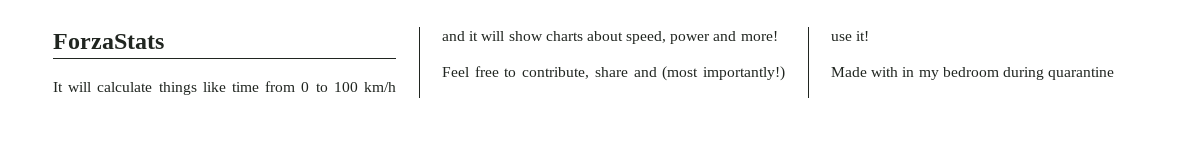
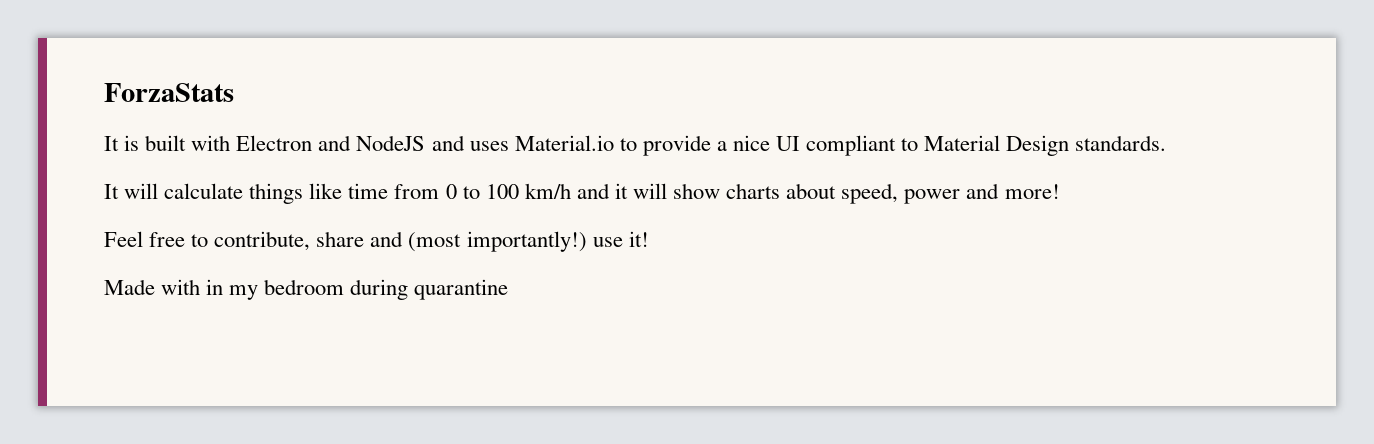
+ It is built with Electron and NodeJS and uses Material.io to provide a nice UI compliant to Material Design standards.

